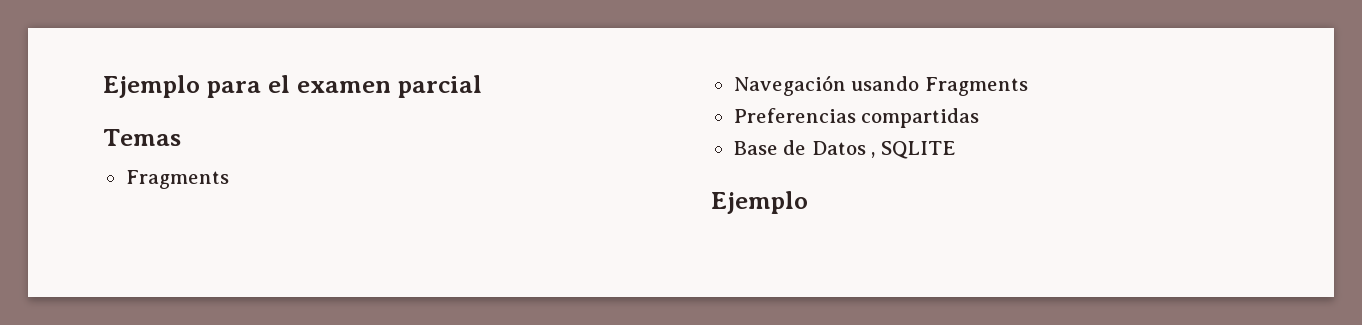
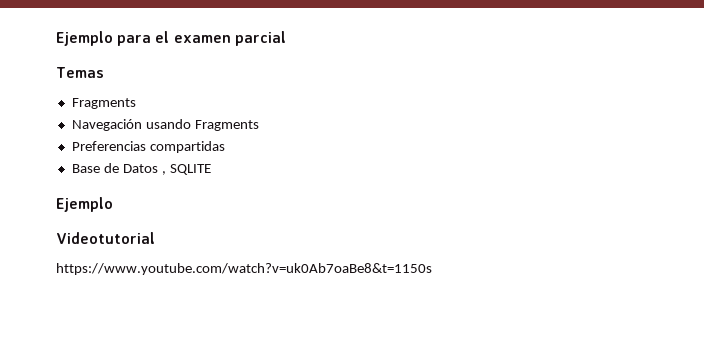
+ Videotutorial
+ https://www.youtube.com/watch?v=uk0Ab7oaBe8&t=1150s

